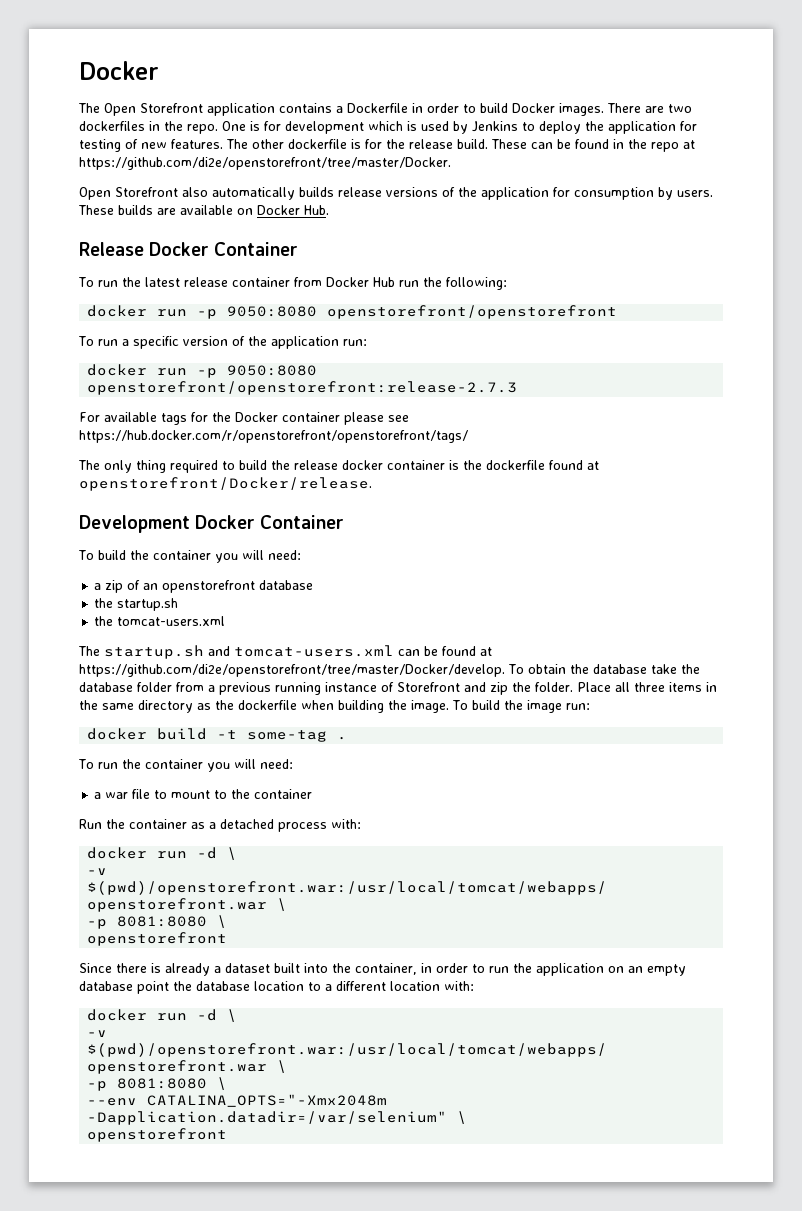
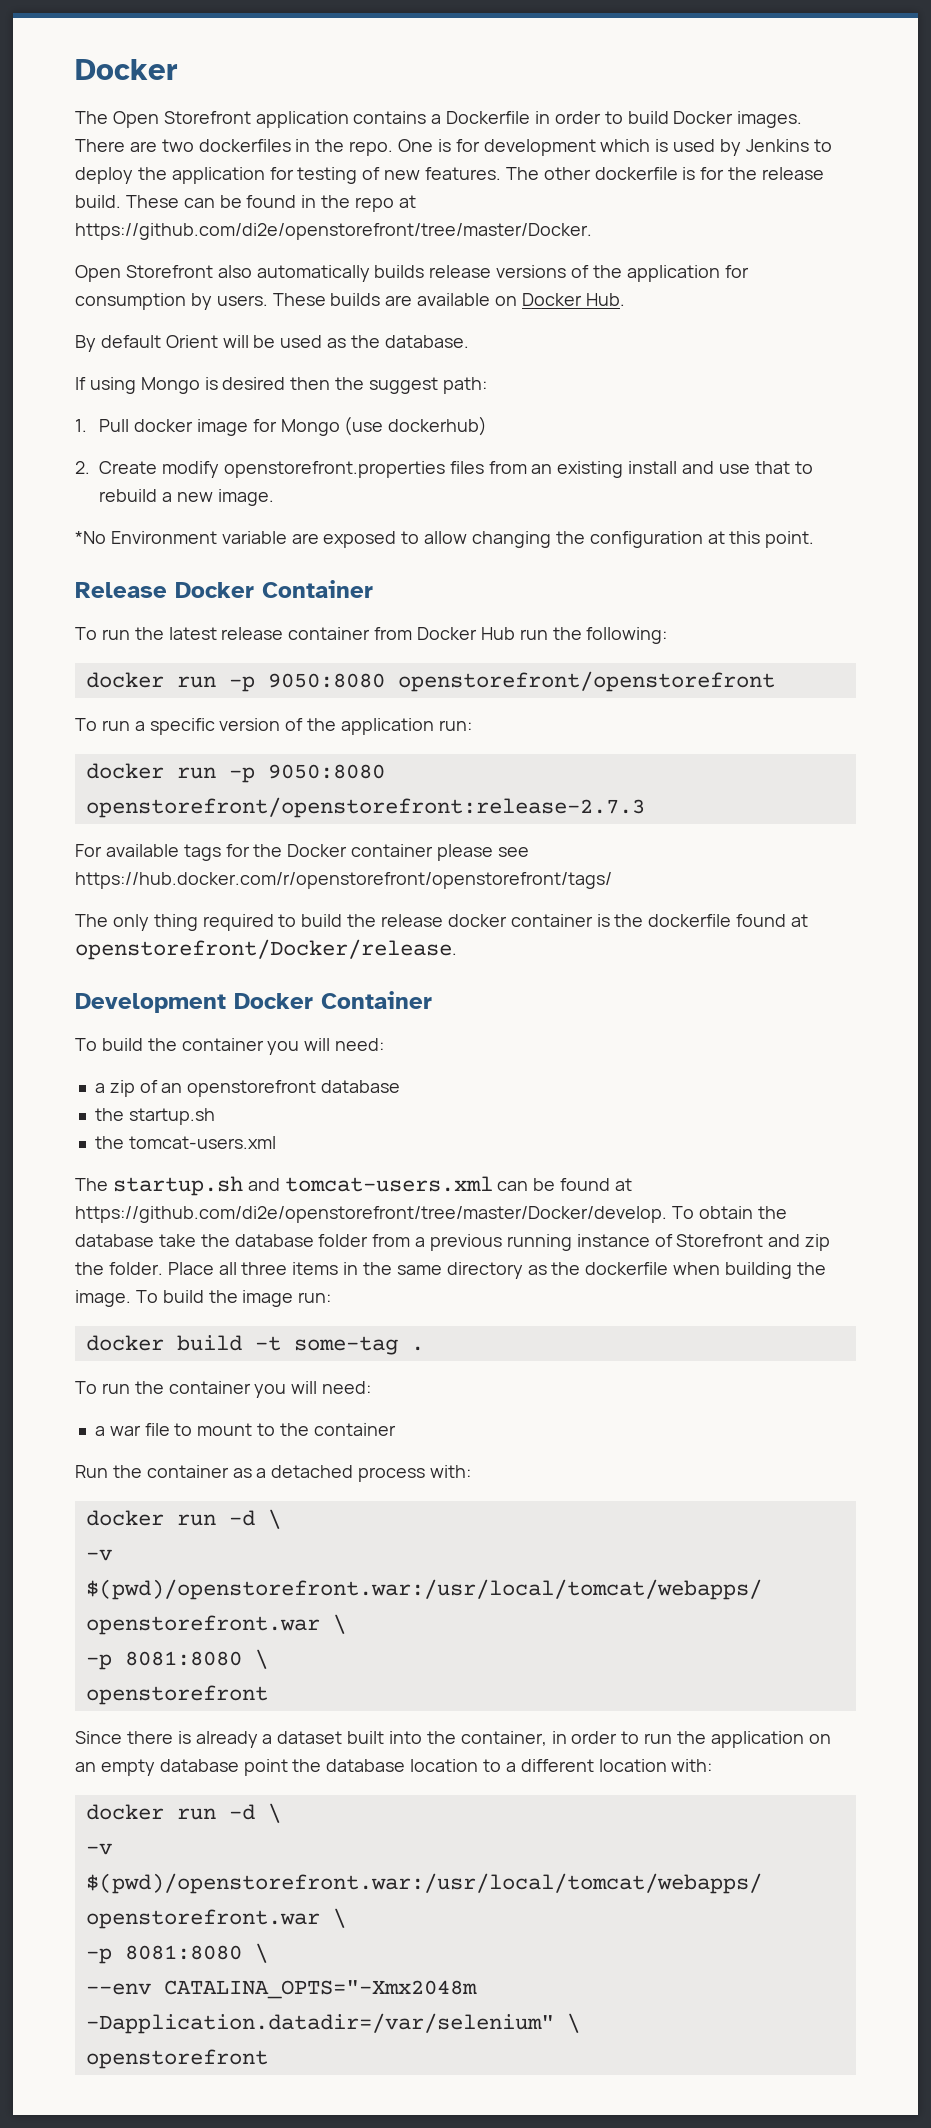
+ By default Orient will be used as the database.
+ If using Mongo is desired then the suggest path:
+ 1. Pull docker image for Mongo (use dockerhub)
+ 2. Create modify openstorefront.properties files from an existing install and use that to rebuild a new image.
+ *No Environment variable are exposed to allow changing the configuration at this point.

